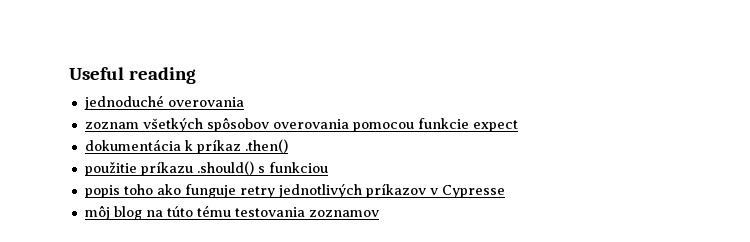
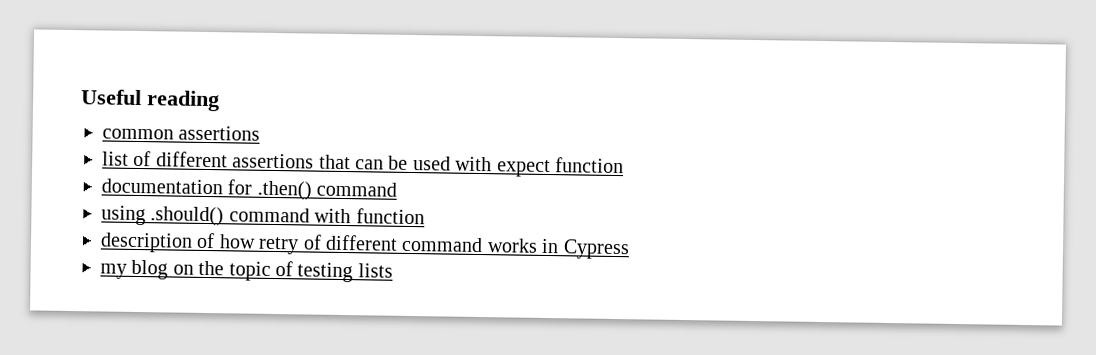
- jednoduché overovania
- zoznam všetkých spôsobov overovania pomocou funkcie expect
- dokumentácia k príkaz .then()
- použitie príkazu .should() s funkciou
- popis toho ako funguje retry jednotlivých príkazov v Cypresse
- môj blog na túto tému testovania zoznamov
+ common assertions
+ list of different assertions that can be used with expect function
+ documentation for .then() command
+ using .should() command with function
+ description of how retry of different command works in Cypress
+ my blog on the topic of testing lists

